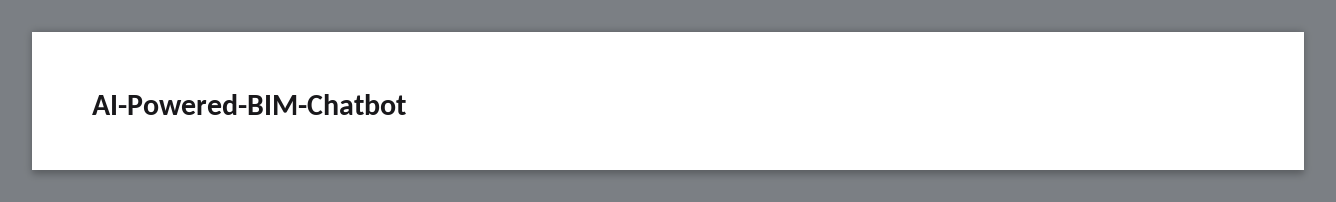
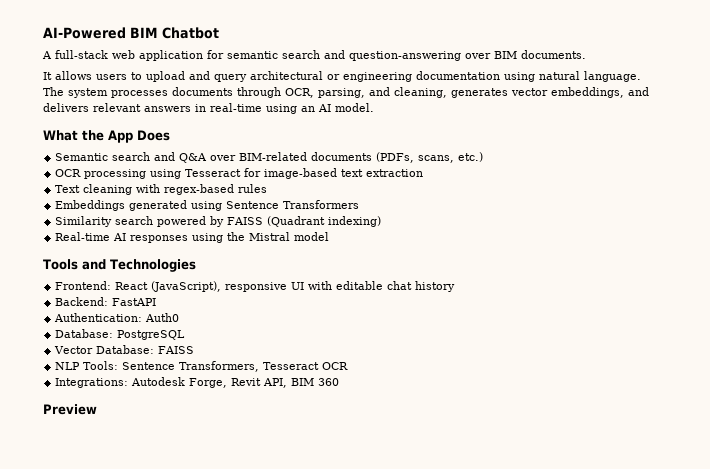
- AI-Powered-BIM-Chatbot
+ AI-Powered BIM Chatbot
+ A full-stack web application for semantic search and question-answering over BIM documents.
+ It allows users to upload and query architectural or engineering documentation using natural language. The system processes documents through OCR, parsing, and cleaning, generates vector embeddings, and delivers relevant answers in real-time using an AI model.
+ What the App Does
+ Semantic search and Q&A over BIM-related documents (PDFs, scans, etc.)
+ OCR processing using Tesseract for image-based text extraction
+ Text cleaning with regex-based rules
+ Embeddings generated using Sentence Transformers
+ Similarity search powered by FAISS (Quadrant indexing)
+ Real-time AI responses using the Mistral model
+ Tools and Technologies
+ Frontend: React (JavaScript), responsive UI with editable chat history
+ Backend: FastAPI
+ Authentication: Auth0
+ Database: PostgreSQL
+ Vector Database: FAISS
+ NLP Tools: Sentence Transformers, Tesseract OCR
+ Integrations: Autodesk Forge, Revit API, BIM 360
+ Preview

